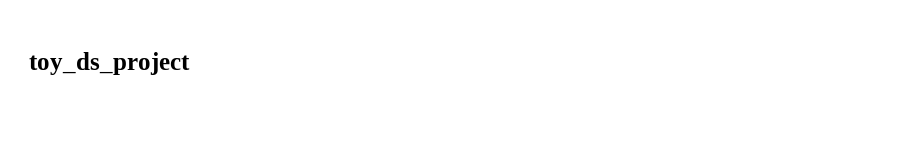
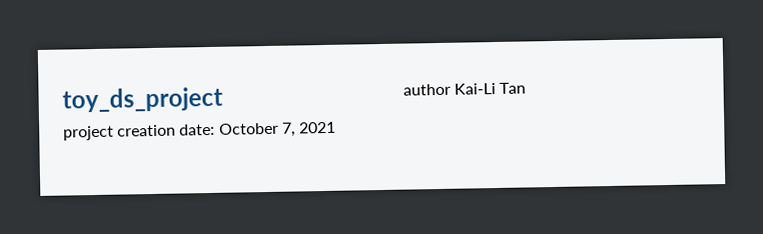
+ project creation date: October 7, 2021 author Kai-Li Tan

